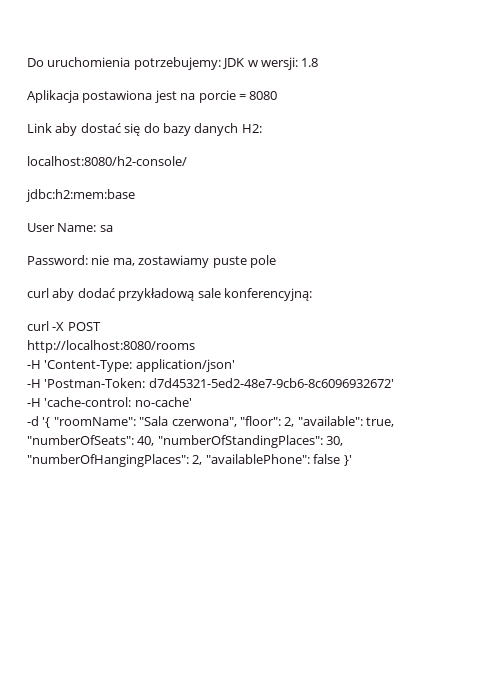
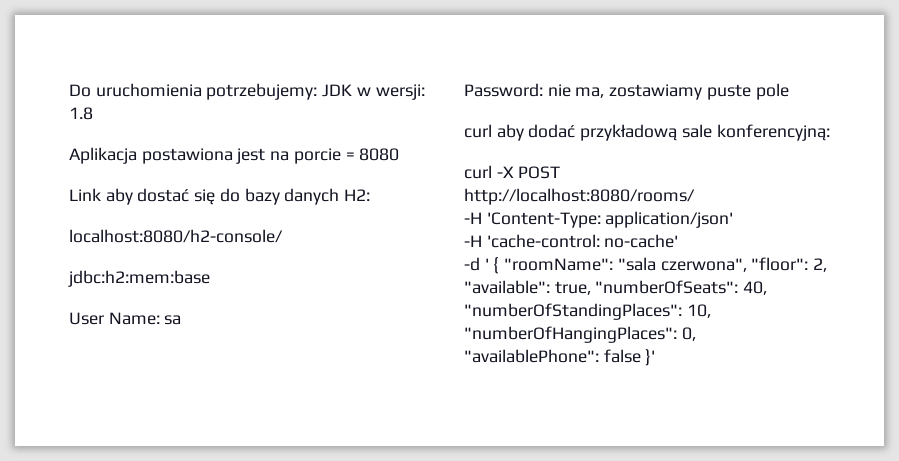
- http://localhost:8080/rooms
+ http://localhost:8080/rooms/
- -H 'Postman-Token: d7d45321-5ed2-48e7-9cb6-8c6096932672'
- -d '{ "roomName": "Sala czerwona", "floor": 2, "available": true, "numberOfSeats": 40, "numberOfStandingPlaces": 30, "numberOfHangingPlaces": 2, "availablePhone": false }'
+ -d ' { "roomName": "sala czerwona", "floor": 2, "available": true, "numberOfSeats": 40, "numberOfStandingPlaces": 10, "numberOfHangingPlaces": 0, "availablePhone": false }'

